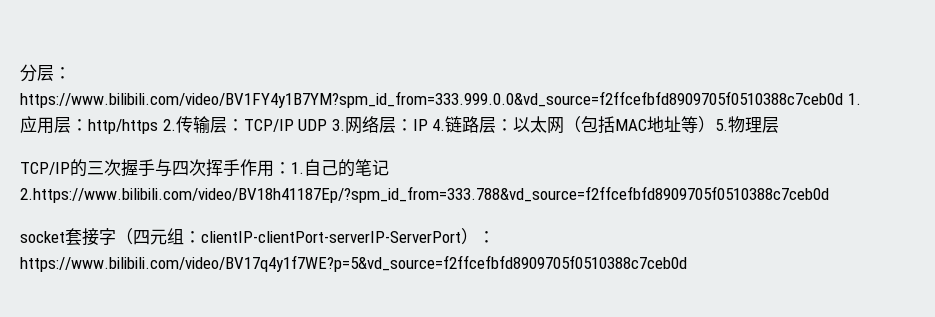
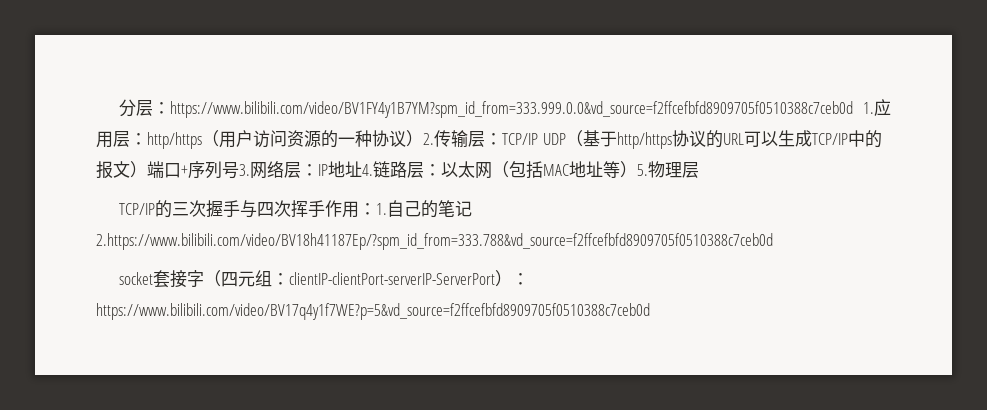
- 分层：https://www.bilibili.com/video/BV1FY4y1B7YM?spm_id_from=333.999.0.0&vd_source=f2ffcefbfd8909705f0510388c7ceb0d 1.应用层：http/https 2.传输层：TCP/IP UDP 3.网络层：IP 4.链路层：以太网（包括MAC地址等）5.物理层
+ 分层：https://www.bilibili.com/video/BV1FY4y1B7YM?spm_id_from=333.999.0.0&vd_source=f2ffcefbfd8909705f0510388c7ceb0d 1.应用层：http/https（用户访问资源的一种协议）2.传输层：TCP/IP UDP（基于http/https协议的URL可以生成TCP/IP中的报文）端口+序列号3.网络层：IP地址4.链路层：以太网（包括MAC地址等）5.物理层

